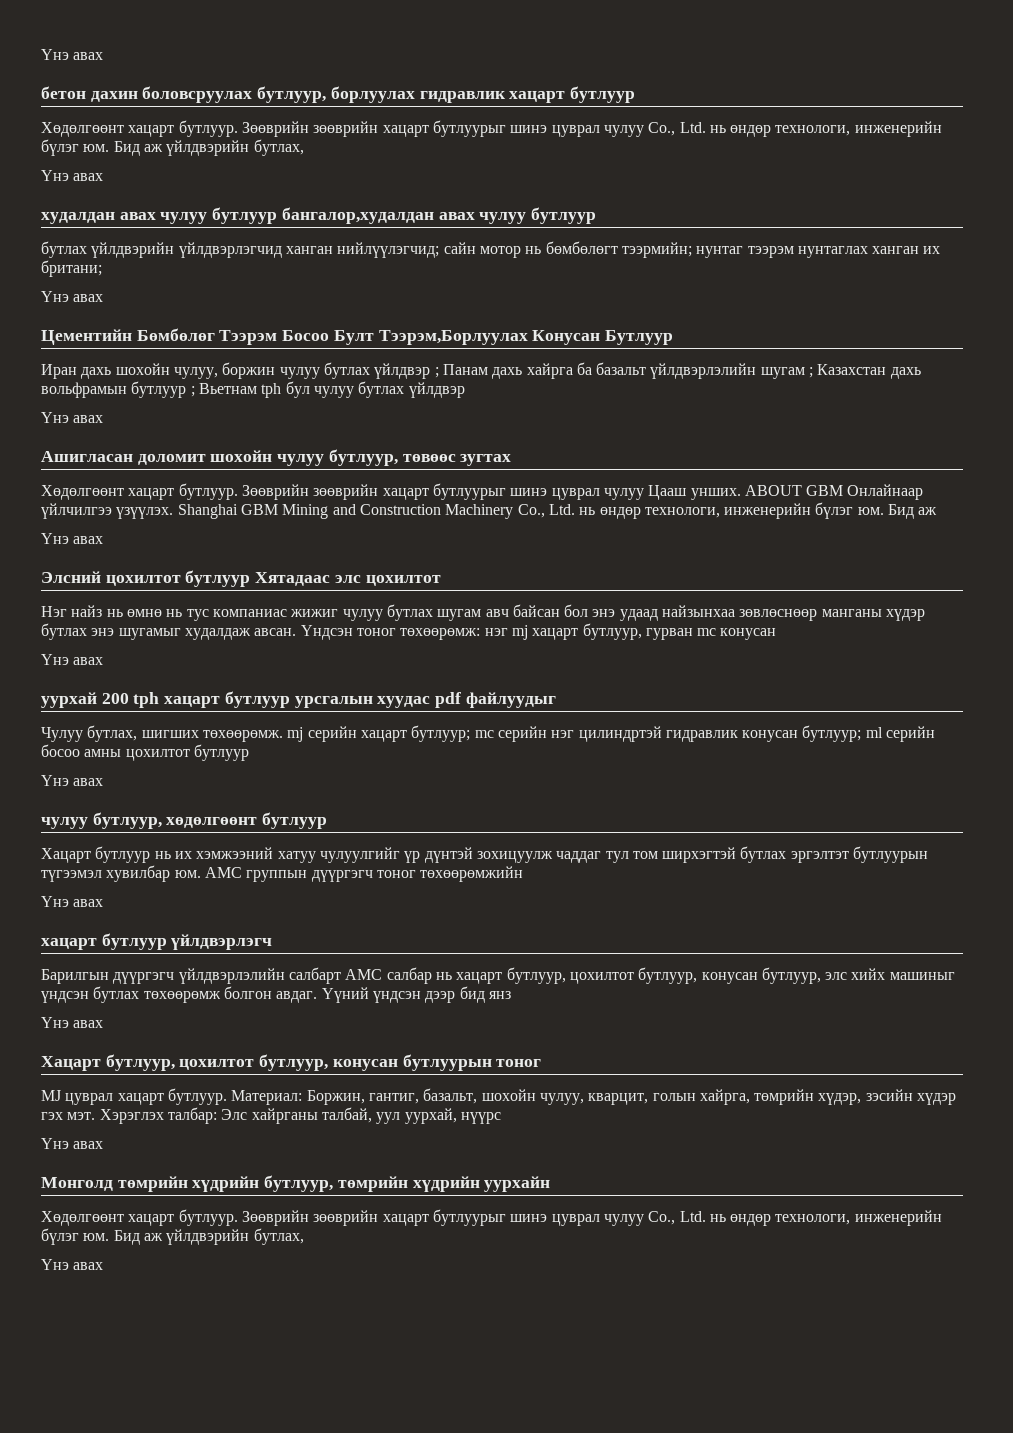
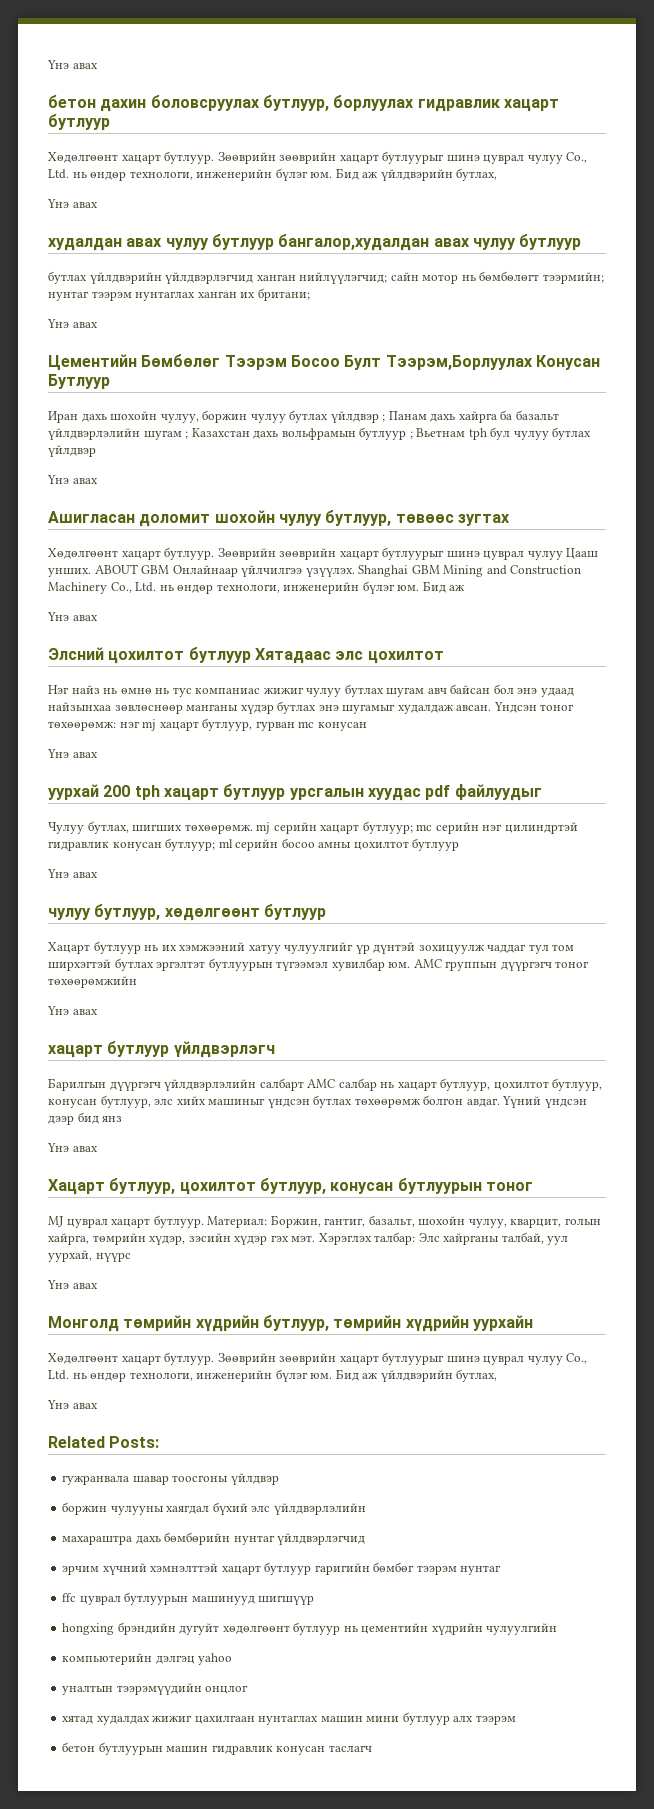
+ Related Posts:
+ гужранвала шавар тоосгоны үйлдвэр
+ боржин чулууны хаягдал бүхий элс үйлдвэрлэлийн
+ махараштра дахь бөмбөрийн нунтаг үйлдвэрлэгчид
+ эрчим хүчний хэмнэлттэй хацарт бутлуур гаригийн бөмбөг тээрэм нунтаг
+ ffc цуврал бутлуурын машинууд шигшүүр
+ hongxing брэндийн дугуйт хөдөлгөөнт бутлуур нь цементийн хүдрийн чулуулгийн
+ компьютерийн дэлгэц yahoo
+ уналтын тээрэмүүдийн онцлог
+ хятад худалдах жижиг цахилгаан нунтаглах машин мини бутлуур алх тээрэм
+ бетон бутлуурын машин гидравлик конусан таслагч

